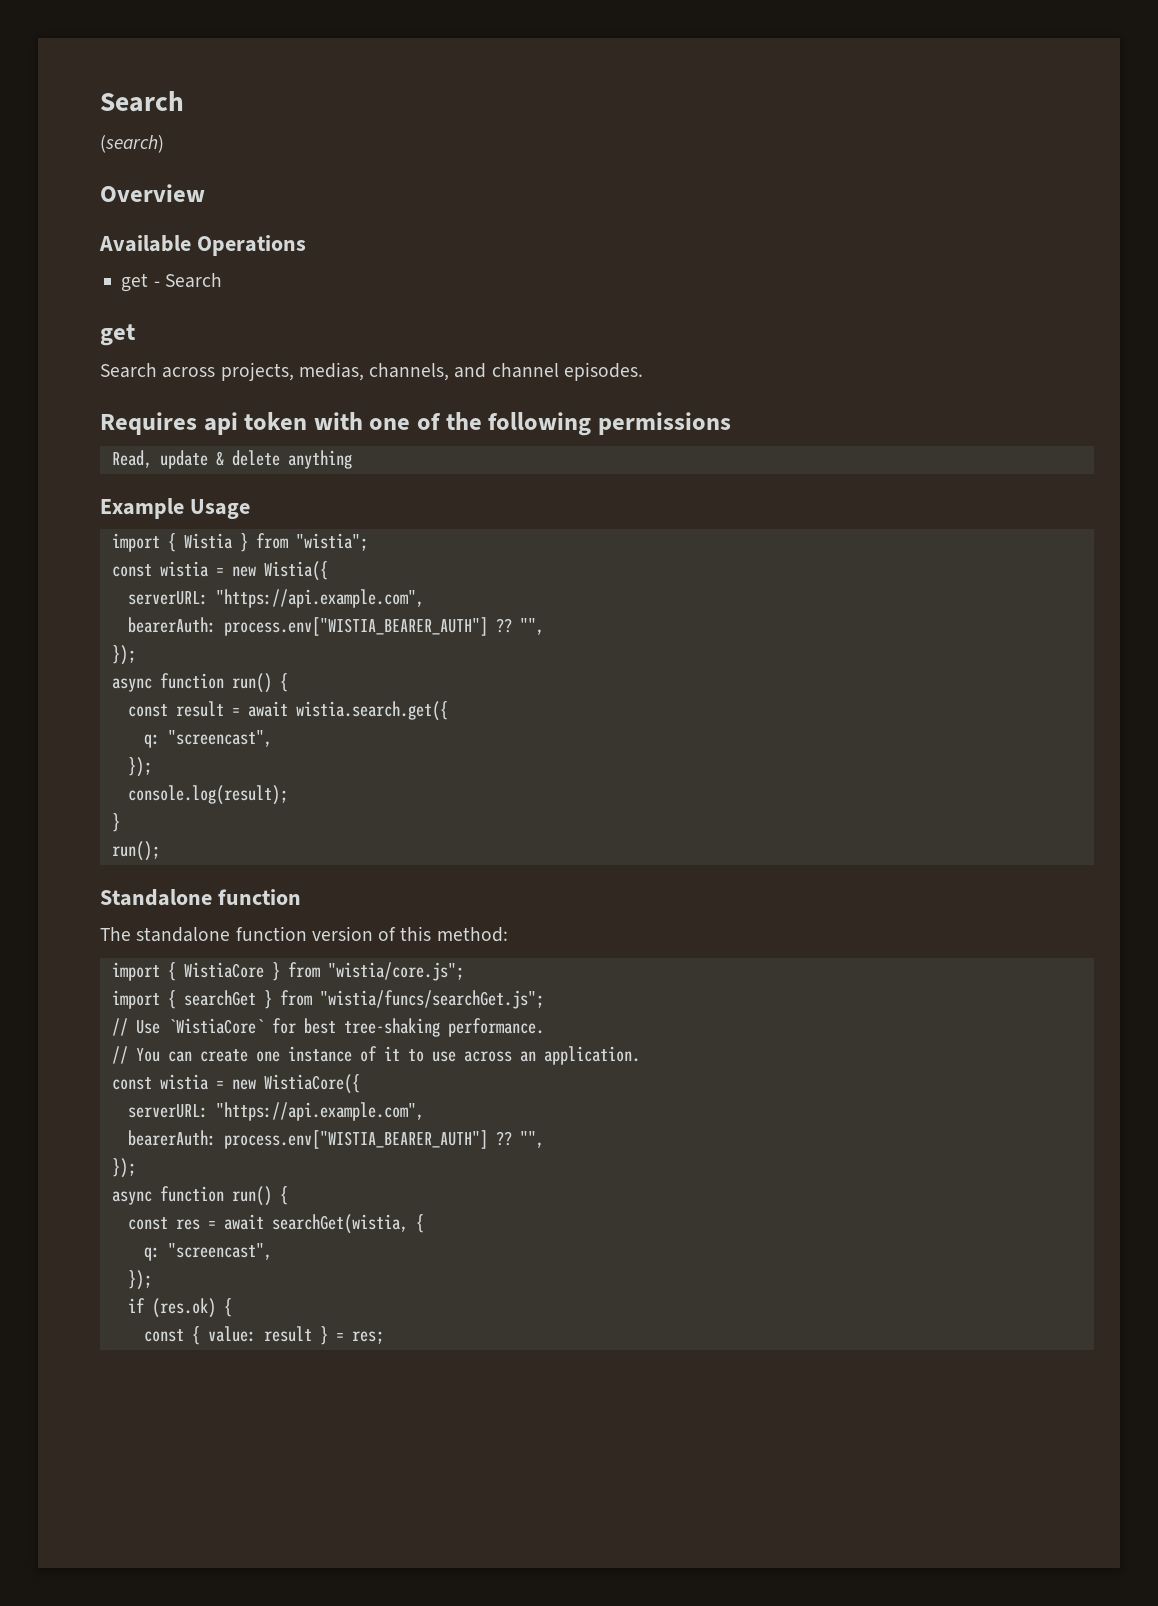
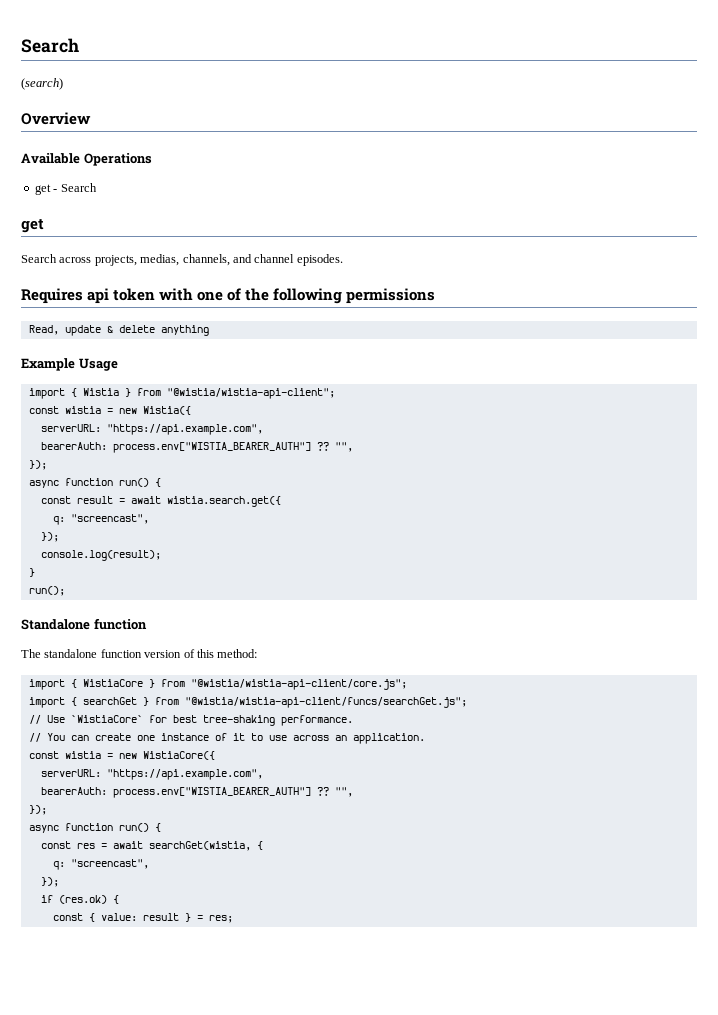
- import { Wistia } from "wistia";
+ import { Wistia } from "@wistia/wistia-api-client";
- import { WistiaCore } from "wistia/core.js";
+ import { WistiaCore } from "@wistia/wistia-api-client/core.js";
- import { searchGet } from "wistia/funcs/searchGet.js";
+ import { searchGet } from "@wistia/wistia-api-client/funcs/searchGet.js";

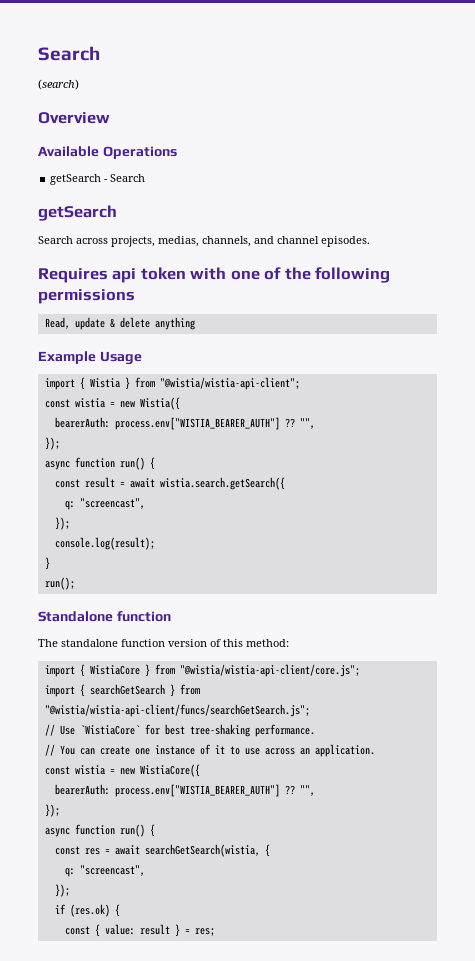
- get - Search
- get
+ getSearch - Search
+ getSearch
  const wistia = new Wistia({
- serverURL: "https://api.example.com",
- const result = await wistia.search.get({
+ const result = await wistia.search.getSearch({
- import { searchGet } from "@wistia/wistia-api-client/funcs/searchGet.js";
+ import { searchGetSearch } from "@wistia/wistia-api-client/funcs/searchGetSearch.js";
  const wistia = new WistiaCore({
- serverURL: "https://api.example.com",
- const res = await searchGet(wistia, {
+ const res = await searchGetSearch(wistia, {

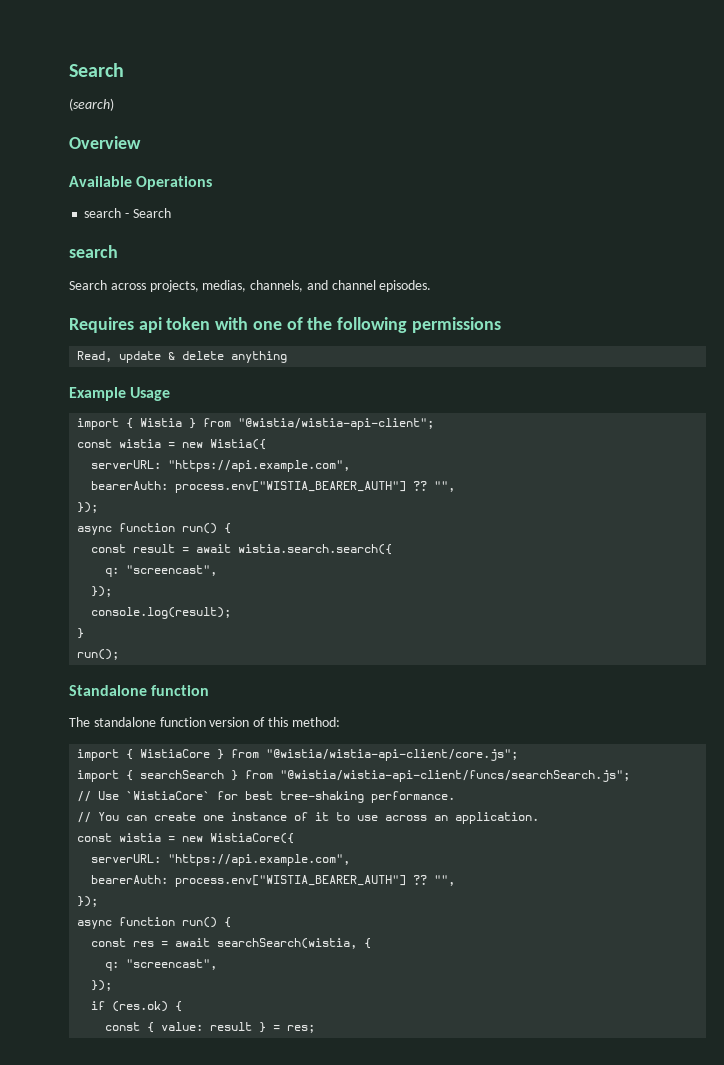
- getSearch - Search
- getSearch
+ search - Search
+ search
  const wistia = new Wistia({
+ serverURL: "https://api.example.com",
- const result = await wistia.search.getSearch({
+ const result = await wistia.search.search({
- import { searchGetSearch } from "@wistia/wistia-api-client/funcs/searchGetSearch.js";
+ import { searchSearch } from "@wistia/wistia-api-client/funcs/searchSearch.js";
  const wistia = new WistiaCore({
+ serverURL: "https://api.example.com",
- const res = await searchGetSearch(wistia, {
+ const res = await searchSearch(wistia, {

